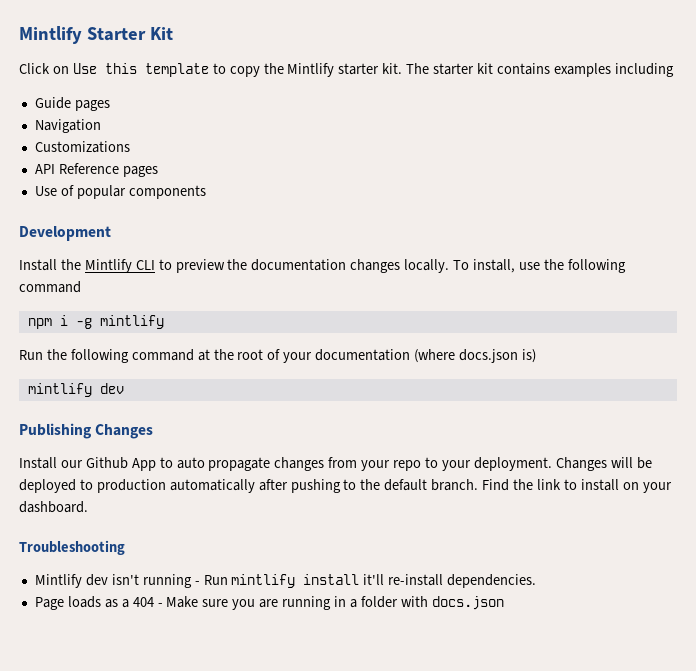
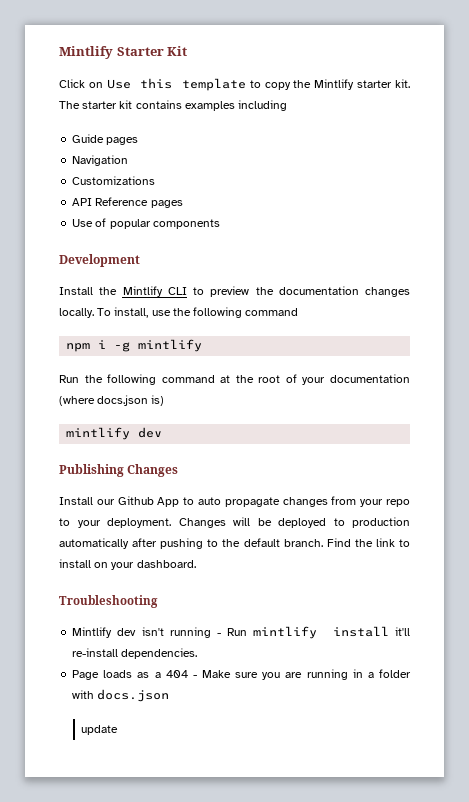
+ update

